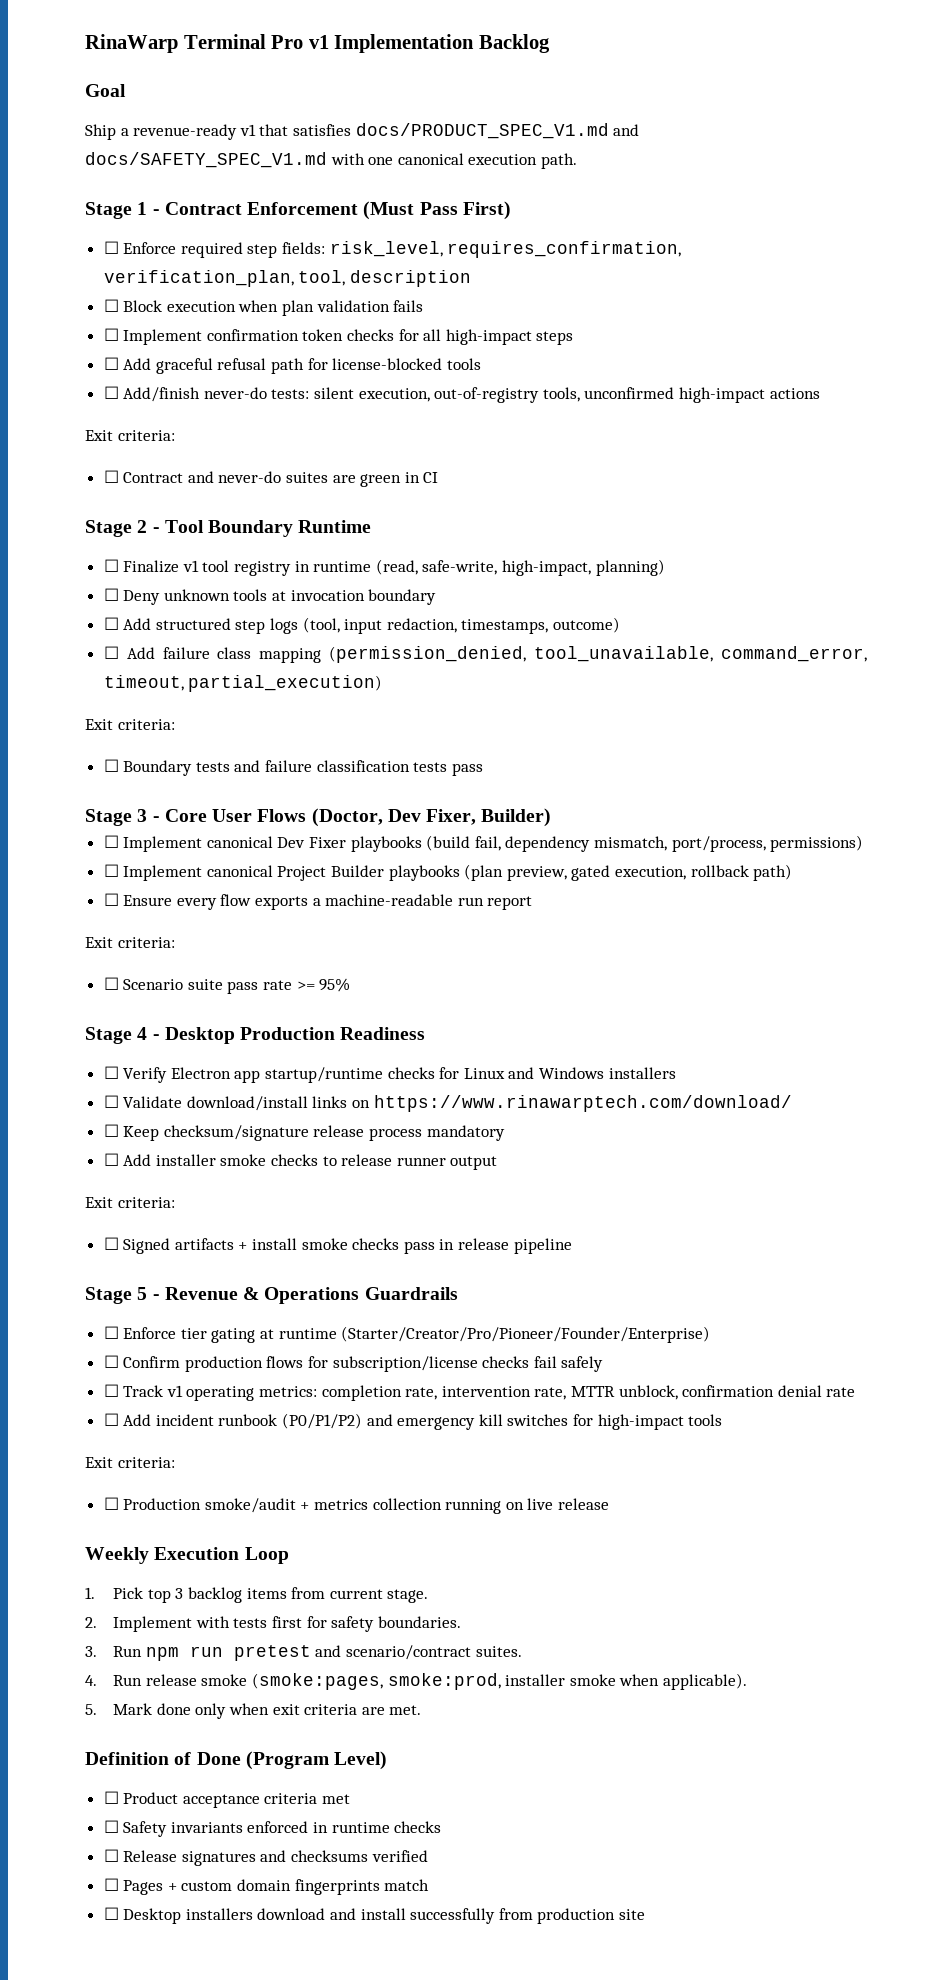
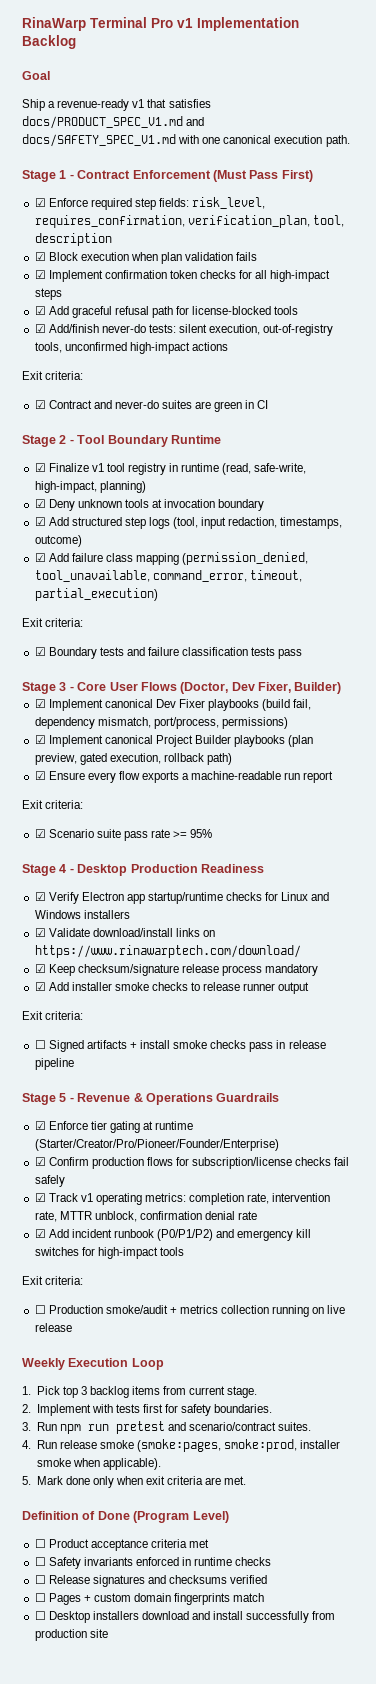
- ☐ Enforce required step fields: risk_level, requires_confirmation, verification_plan, tool, description
+ ☑ Enforce required step fields: risk_level, requires_confirmation, verification_plan, tool, description
- ☐ Block execution when plan validation fails
+ ☑ Block execution when plan validation fails
- ☐ Implement confirmation token checks for all high-impact steps
+ ☑ Implement confirmation token checks for all high-impact steps
- ☐ Add graceful refusal path for license-blocked tools
+ ☑ Add graceful refusal path for license-blocked tools
- ☐ Add/finish never-do tests: silent execution, out-of-registry tools, unconfirmed high-impact actions
+ ☑ Add/finish never-do tests: silent execution, out-of-registry tools, unconfirmed high-impact actions
- ☐ Contract and never-do suites are green in CI
+ ☑ Contract and never-do suites are green in CI
- ☐ Finalize v1 tool registry in runtime (read, safe-write, high-impact, planning)
+ ☑ Finalize v1 tool registry in runtime (read, safe-write, high-impact, planning)
- ☐ Deny unknown tools at invocation boundary
+ ☑ Deny unknown tools at invocation boundary
- ☐ Add structured step logs (tool, input redaction, timestamps, outcome)
+ ☑ Add structured step logs (tool, input redaction, timestamps, outcome)
- ☐ Add failure class mapping (permission_denied, tool_unavailable, command_error, timeout, partial_execution)
+ ☑ Add failure class mapping (permission_denied, tool_unavailable, command_error, timeout, partial_execution)
- ☐ Boundary tests and failure classification tests pass
+ ☑ Boundary tests and failure classification tests pass
- ☐ Implement canonical Dev Fixer playbooks (build fail, dependency mismatch, port/process, permissions)
+ ☑ Implement canonical Dev Fixer playbooks (build fail, dependency mismatch, port/process, permissions)
- ☐ Implement canonical Project Builder playbooks (plan preview, gated execution, rollback path)
+ ☑ Implement canonical Project Builder playbooks (plan preview, gated execution, rollback path)
- ☐ Ensure every flow exports a machine-readable run report
+ ☑ Ensure every flow exports a machine-readable run report
- ☐ Scenario suite pass rate >= 95%
+ ☑ Scenario suite pass rate >= 95%
- ☐ Verify Electron app startup/runtime checks for Linux and Windows installers
+ ☑ Verify Electron app startup/runtime checks for Linux and Windows installers
- ☐ Validate download/install links on https://www.rinawarptech.com/download/
+ ☑ Validate download/install links on https://www.rinawarptech.com/download/
- ☐ Keep checksum/signature release process mandatory
+ ☑ Keep checksum/signature release process mandatory
- ☐ Add installer smoke checks to release runner output
+ ☑ Add installer smoke checks to release runner output
- ☐ Enforce tier gating at runtime (Starter/Creator/Pro/Pioneer/Founder/Enterprise)
+ ☑ Enforce tier gating at runtime (Starter/Creator/Pro/Pioneer/Founder/Enterprise)
- ☐ Confirm production flows for subscription/license checks fail safely
+ ☑ Confirm production flows for subscription/license checks fail safely
- ☐ Track v1 operating metrics: completion rate, intervention rate, MTTR unblock, confirmation denial rate
+ ☑ Track v1 operating metrics: completion rate, intervention rate, MTTR unblock, confirmation denial rate
- ☐ Add incident runbook (P0/P1/P2) and emergency kill switches for high-impact tools
+ ☑ Add incident runbook (P0/P1/P2) and emergency kill switches for high-impact tools

